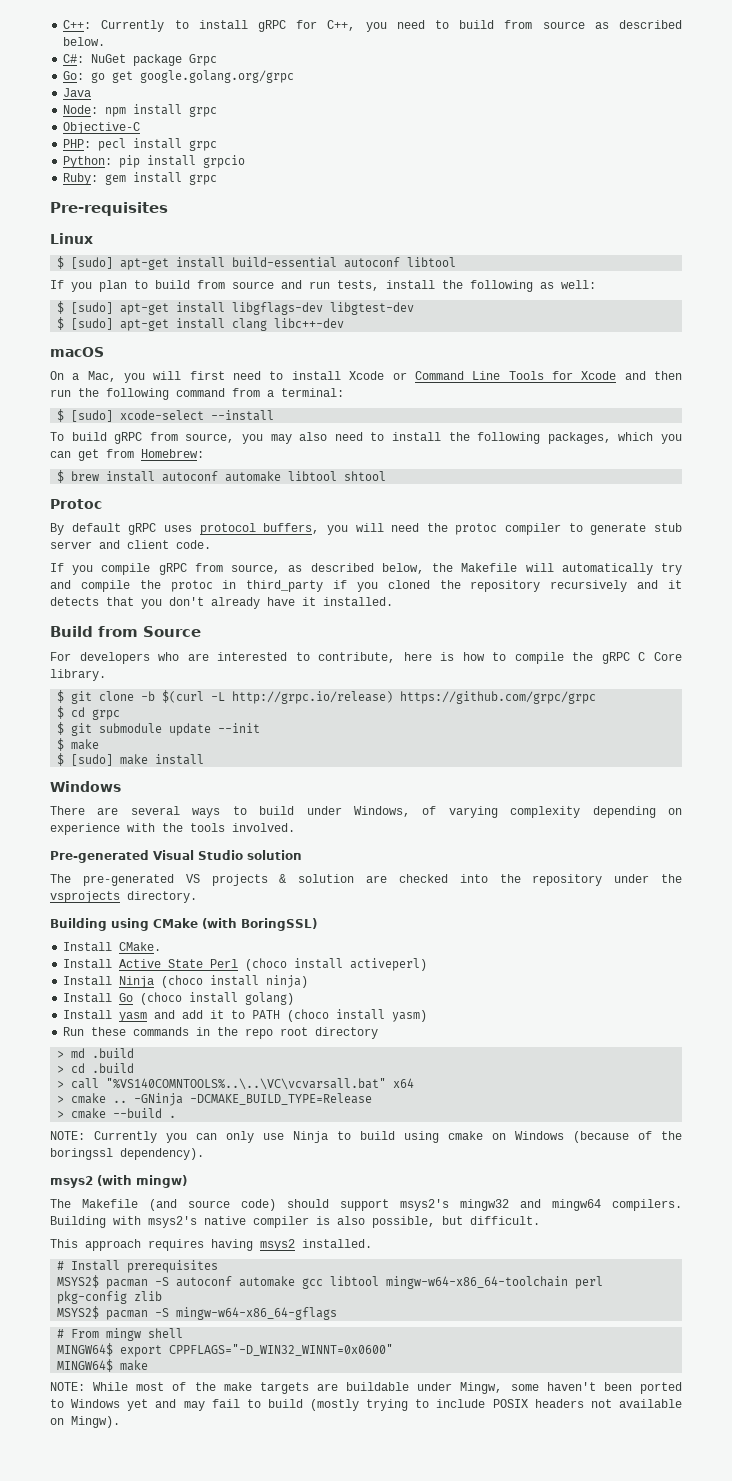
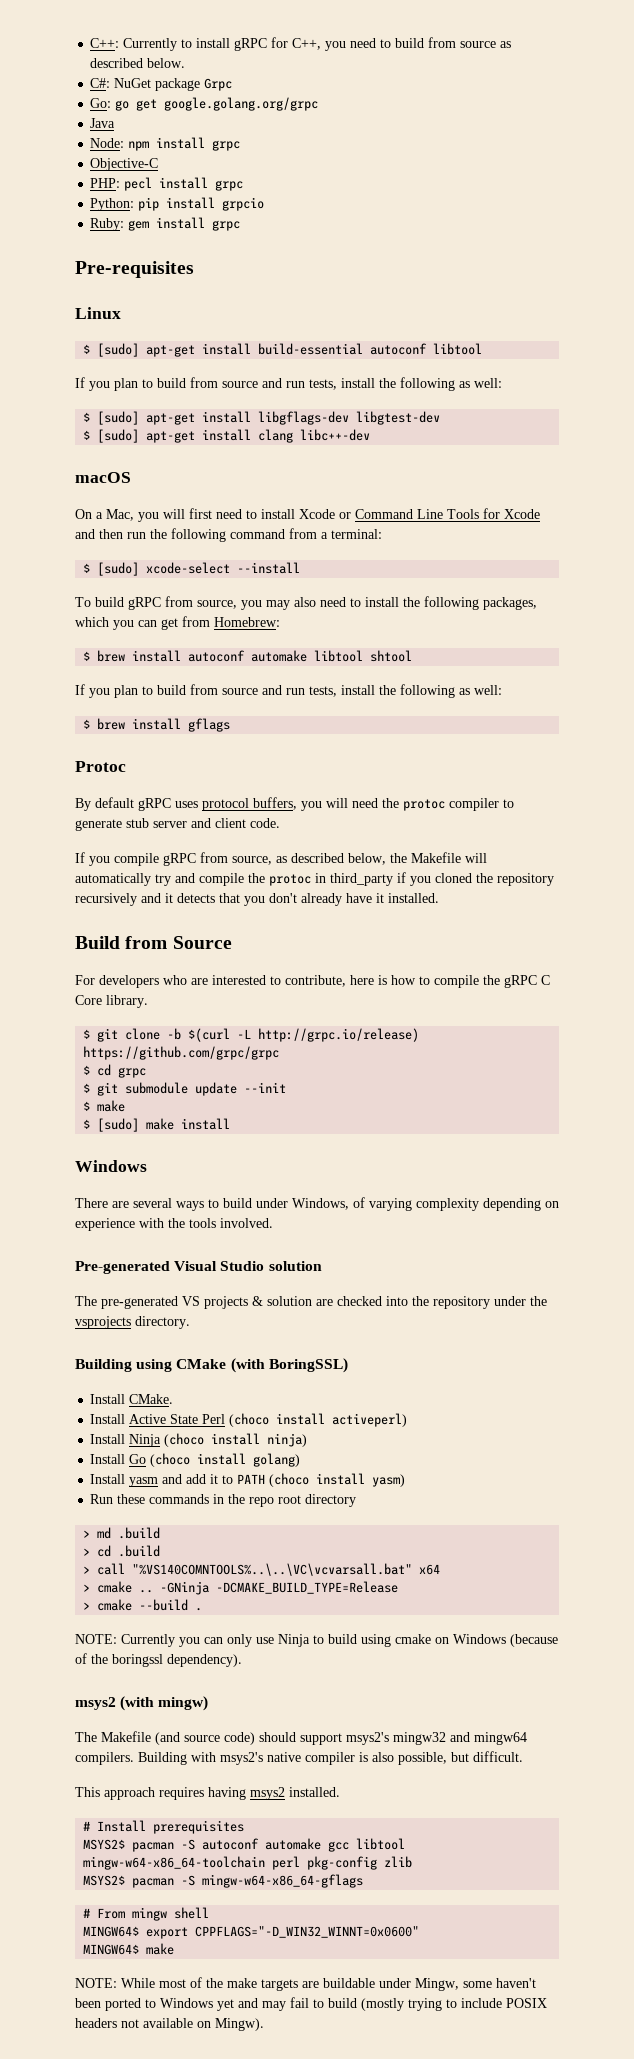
  $ brew install autoconf automake libtool shtool
+ If you plan to build from source and run tests, install the following as well:
+ $ brew install gflags

